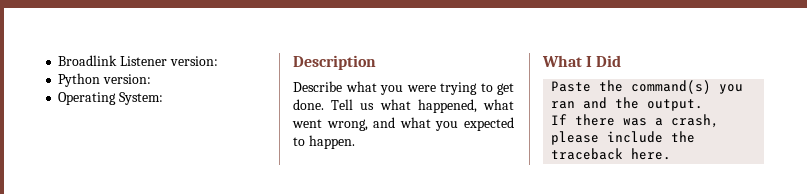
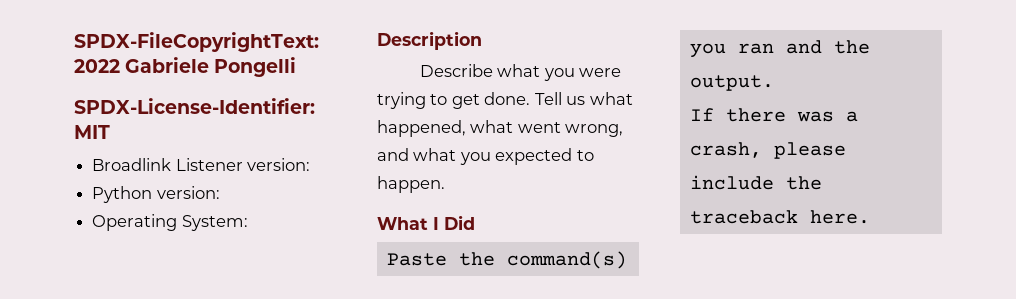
+ SPDX-FileCopyrightText: 2022 Gabriele Pongelli
+ SPDX-License-Identifier: MIT

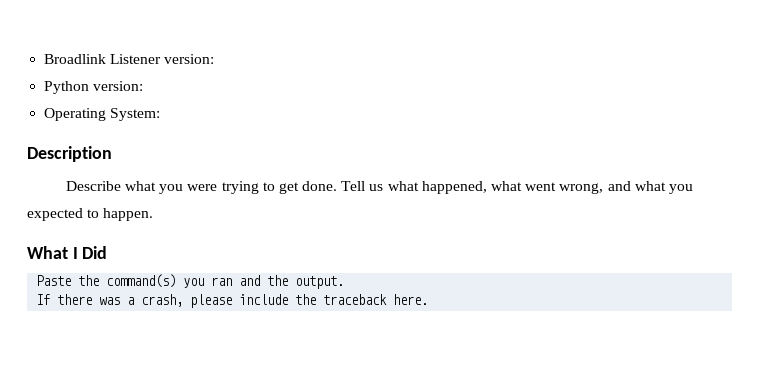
- SPDX-FileCopyrightText: 2022 Gabriele Pongelli
- SPDX-License-Identifier: MIT

